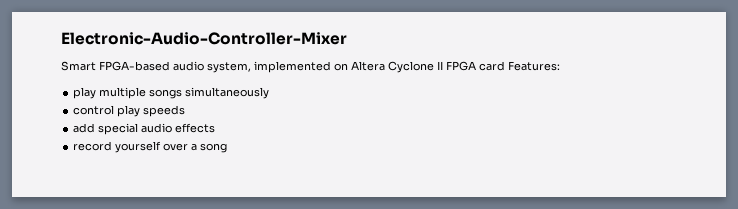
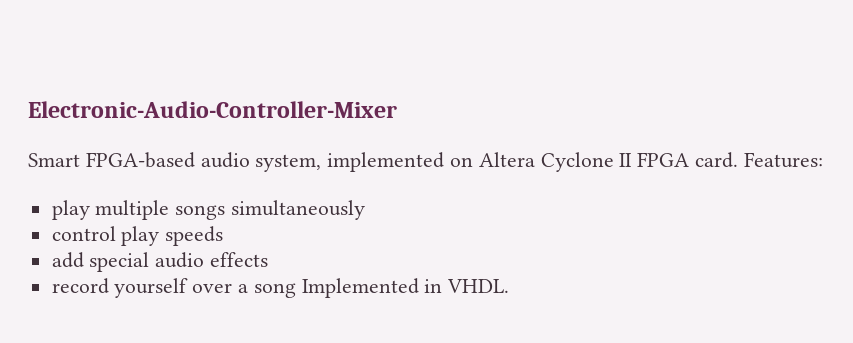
- Smart FPGA-based audio system, implemented on Altera Cyclone II FPGA card Features:
+ Smart FPGA-based audio system, implemented on Altera Cyclone II FPGA card. Features:
- record yourself over a song
+ record yourself over a song Implemented in VHDL.

